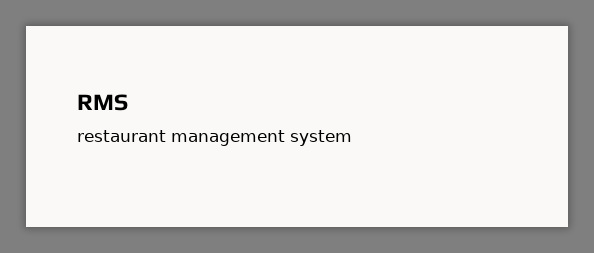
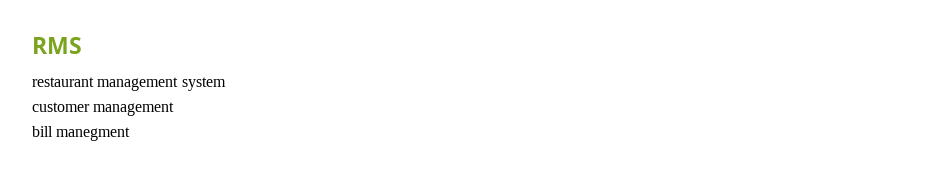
+ customer management
+ bill manegment

